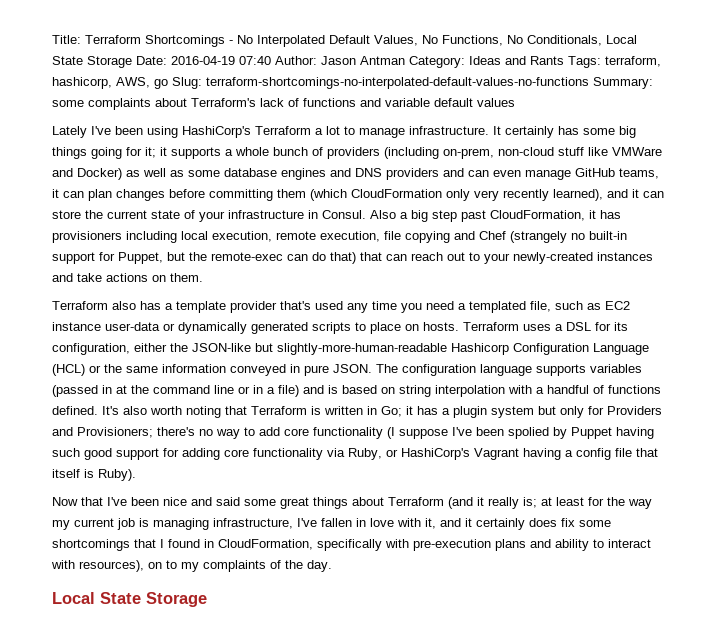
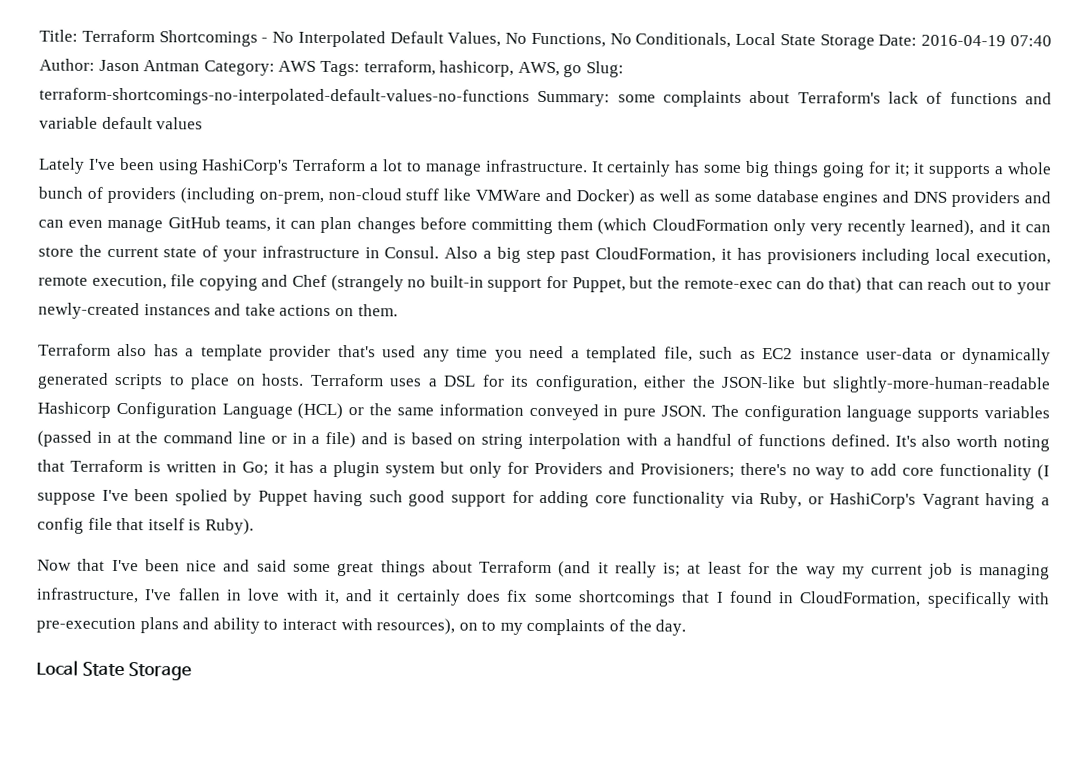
- Title: Terraform Shortcomings - No Interpolated Default Values, No Functions, No Conditionals, Local State Storage Date: 2016-04-19 07:40 Author: Jason Antman Category: Ideas and Rants Tags: terraform, hashicorp, AWS, go Slug: terraform-shortcomings-no-interpolated-default-values-no-functions Summary: some complaints about Terraform's lack of functions and variable default values
+ Title: Terraform Shortcomings - No Interpolated Default Values, No Functions, No Conditionals, Local State Storage Date: 2016-04-19 07:40 Author: Jason Antman Category: AWS Tags: terraform, hashicorp, AWS, go Slug: terraform-shortcomings-no-interpolated-default-values-no-functions Summary: some complaints about Terraform's lack of functions and variable default values

